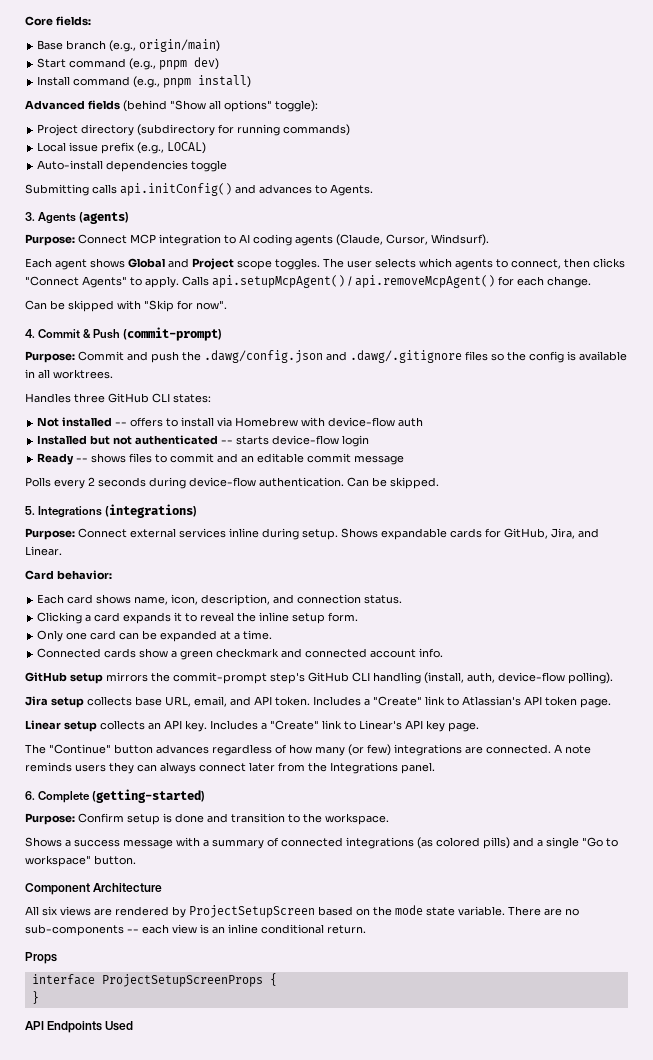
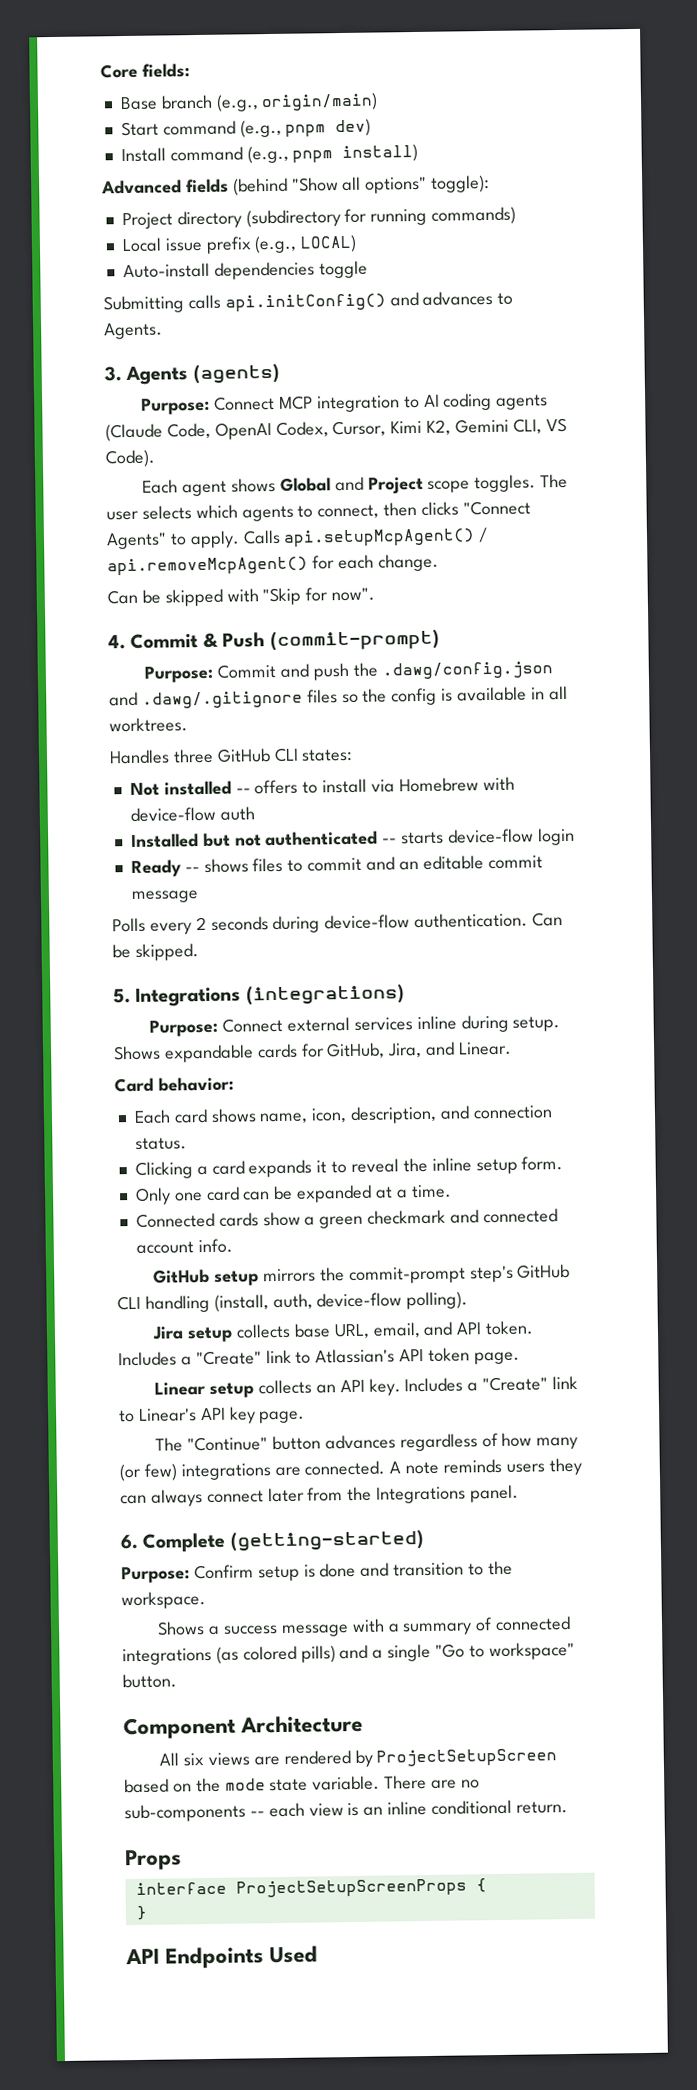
- Purpose: Connect MCP integration to AI coding agents (Claude, Cursor, Windsurf).
+ Purpose: Connect MCP integration to AI coding agents (Claude Code, OpenAI Codex, Cursor, Kimi K2, Gemini CLI, VS Code).

